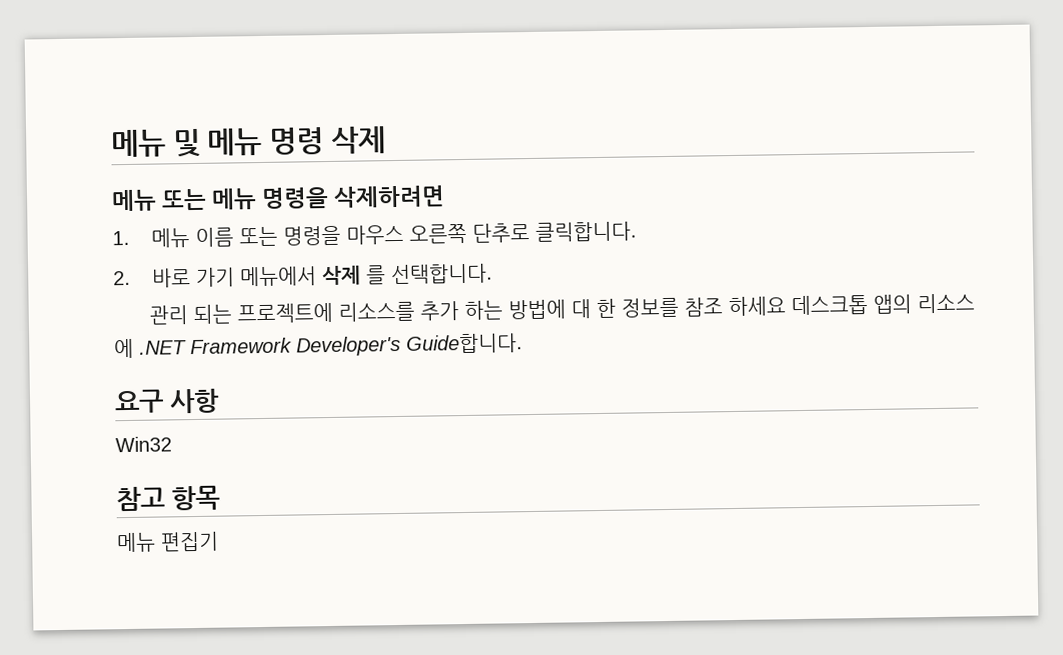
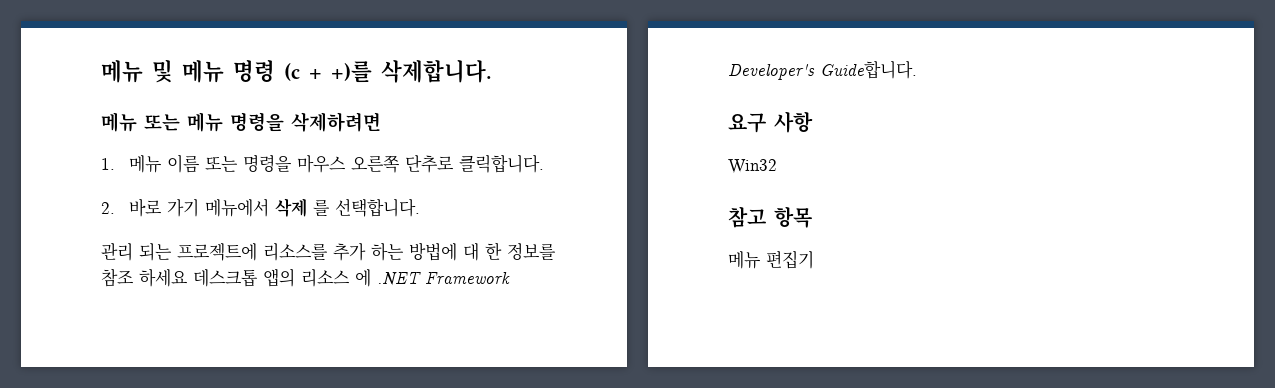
- 메뉴 및 메뉴 명령 삭제
+ 메뉴 및 메뉴 명령 (c + +)를 삭제합니다.

